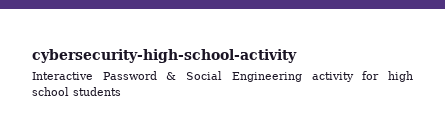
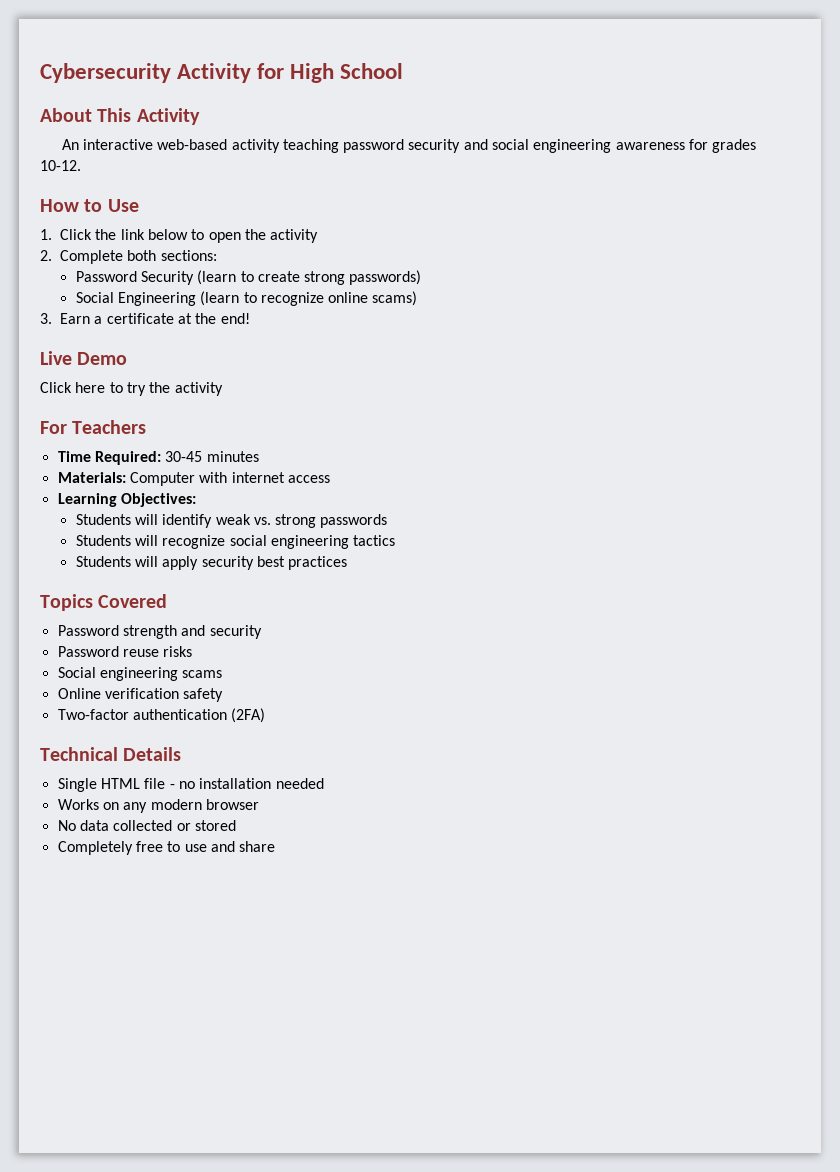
- cybersecurity-high-school-activity
- Interactive Password & Social Engineering activity for high school students
+ Cybersecurity Activity for High School
+ About This Activity
+ An interactive web-based activity teaching password security and social engineering awareness for grades 10-12.
+ How to Use
+ 1. Click the link below to open the activity
+ 2. Complete both sections:
+ Password Security (learn to create strong passwords)
+ Social Engineering (learn to recognize online scams)
+ 3. Earn a certificate at the end!
+ Live Demo
+ Click here to try the activity
+ For Teachers
+ Time Required: 30-45 minutes
+ Materials: Computer with internet access
+ Learning Objectives:
+ Students will identify weak vs. strong passwords
+ Students will recognize social engineering tactics
+ Students will apply security best practices
+ Topics Covered
+ Password strength and security
+ Password reuse risks
+ Social engineering scams
+ Online verification safety
+ Two-factor authentication (2FA)
+ Technical Details
+ Single HTML file - no installation needed
+ Works on any modern browser
+ No data collected or stored
+ Completely free to use and share

